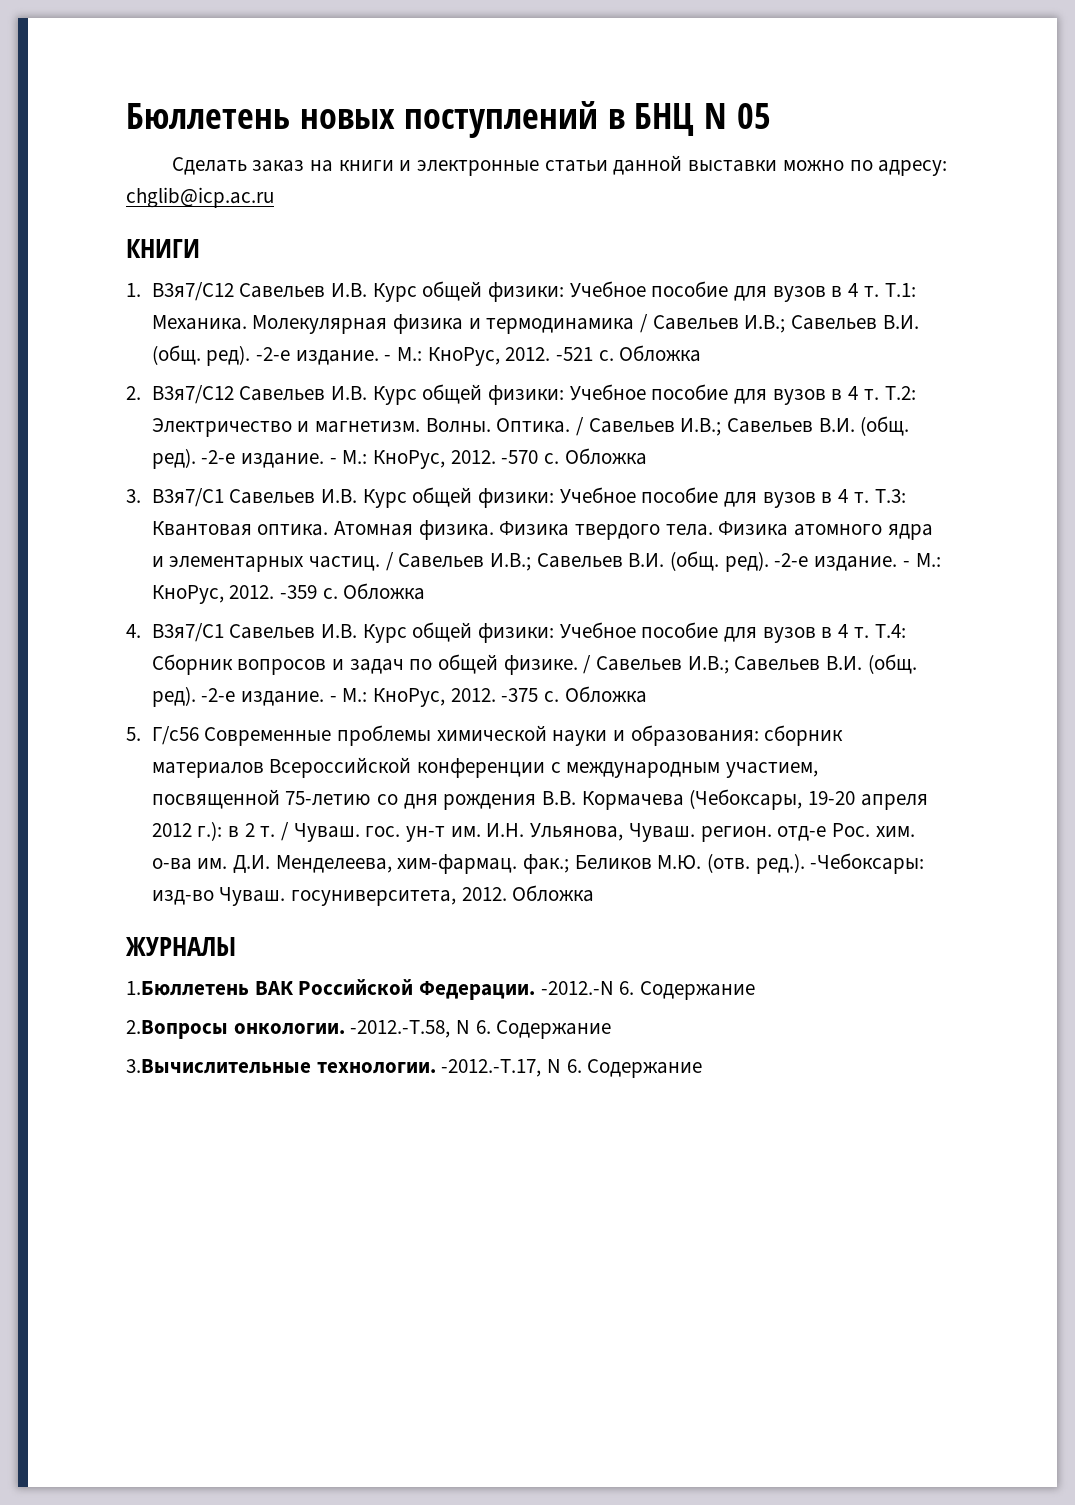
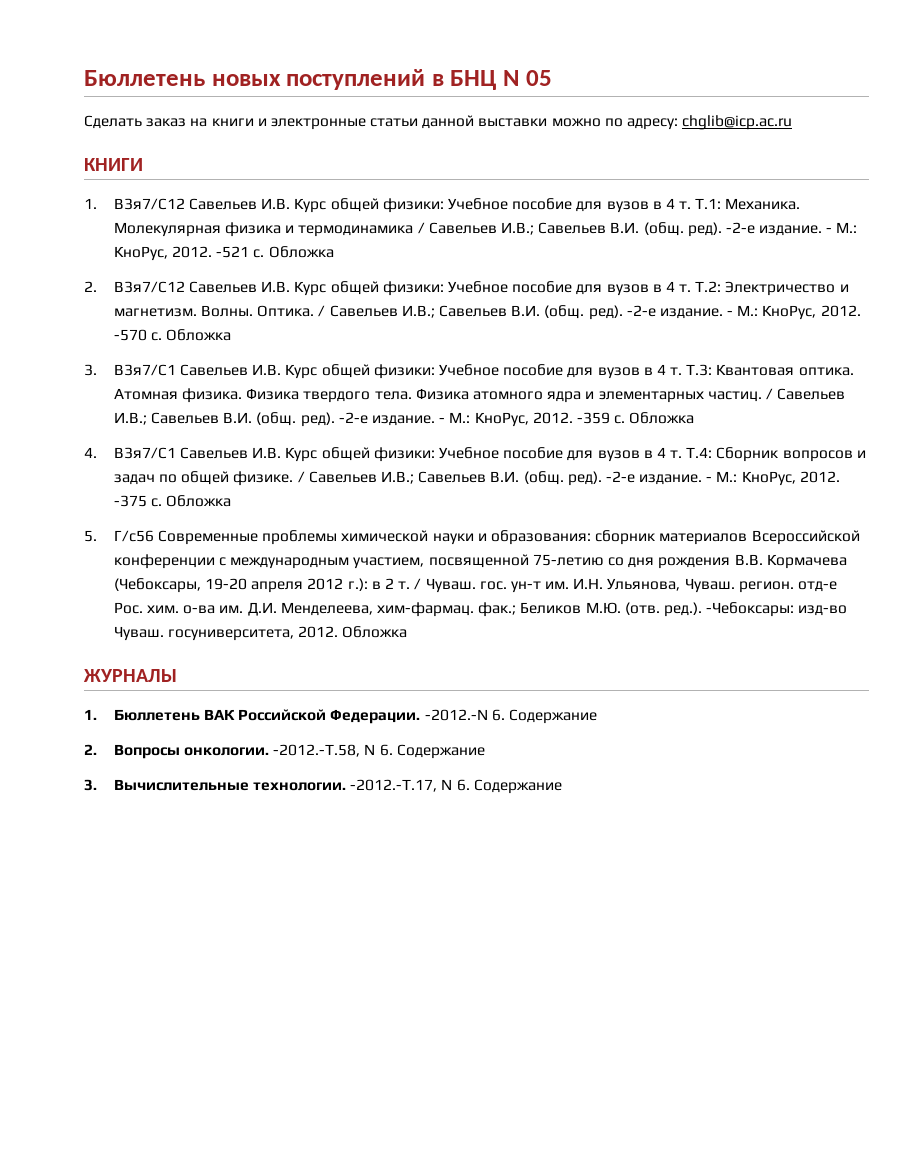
- 1.Бюллетень ВАК Российской Федерации.
+ 1. Бюллетень ВАК Российской Федерации.
- 2.Вопросы онкологии.
+ 2. Вопросы онкологии.
- 3.Вычислительные технологии.
+ 3. Вычислительные технологии.

